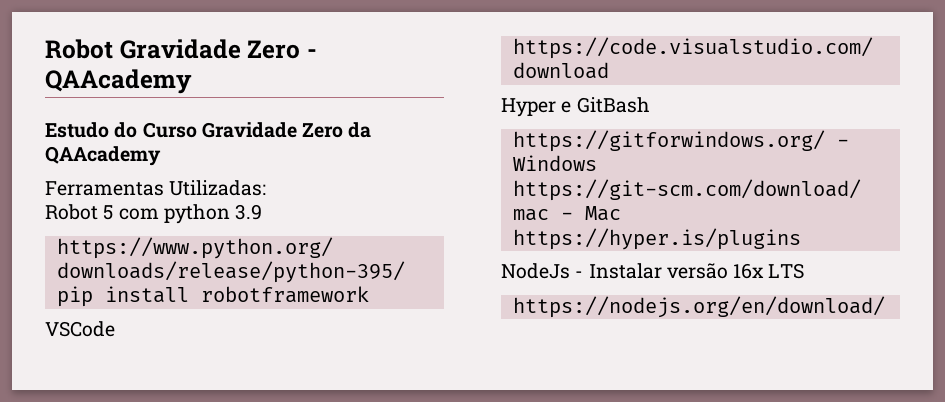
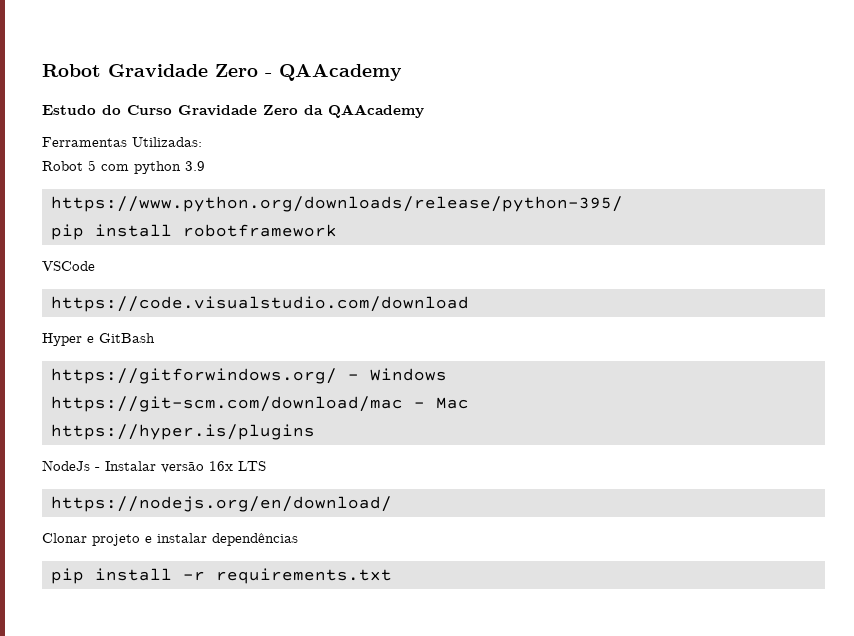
+ Clonar projeto e instalar dependências
+ pip install -r requirements.txt

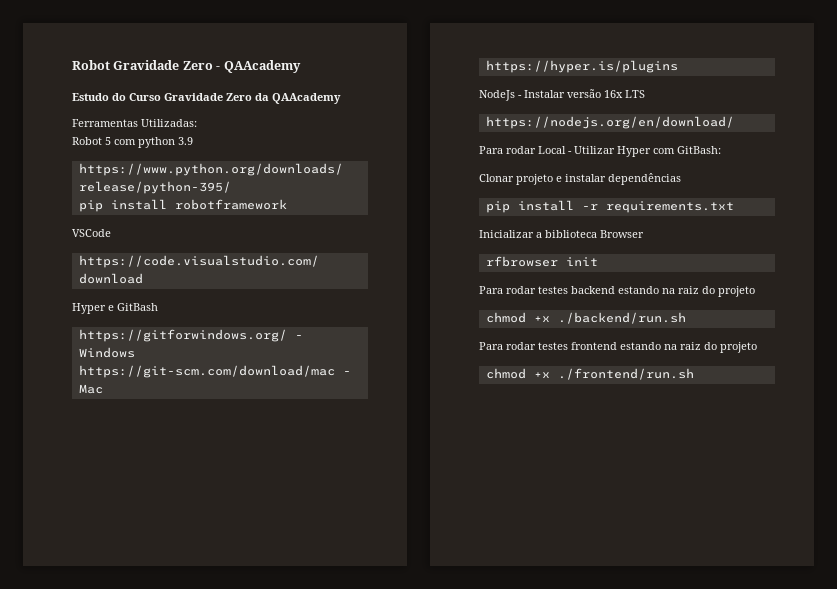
+ Para rodar Local - Utilizar Hyper com GitBash:
+ Inicializar a biblioteca Browser
+ rfbrowser init
+ Para rodar testes backend estando na raiz do projeto
+ chmod +x ./backend/run.sh
+ Para rodar testes frontend estando na raiz do projeto
+ chmod +x ./frontend/run.sh

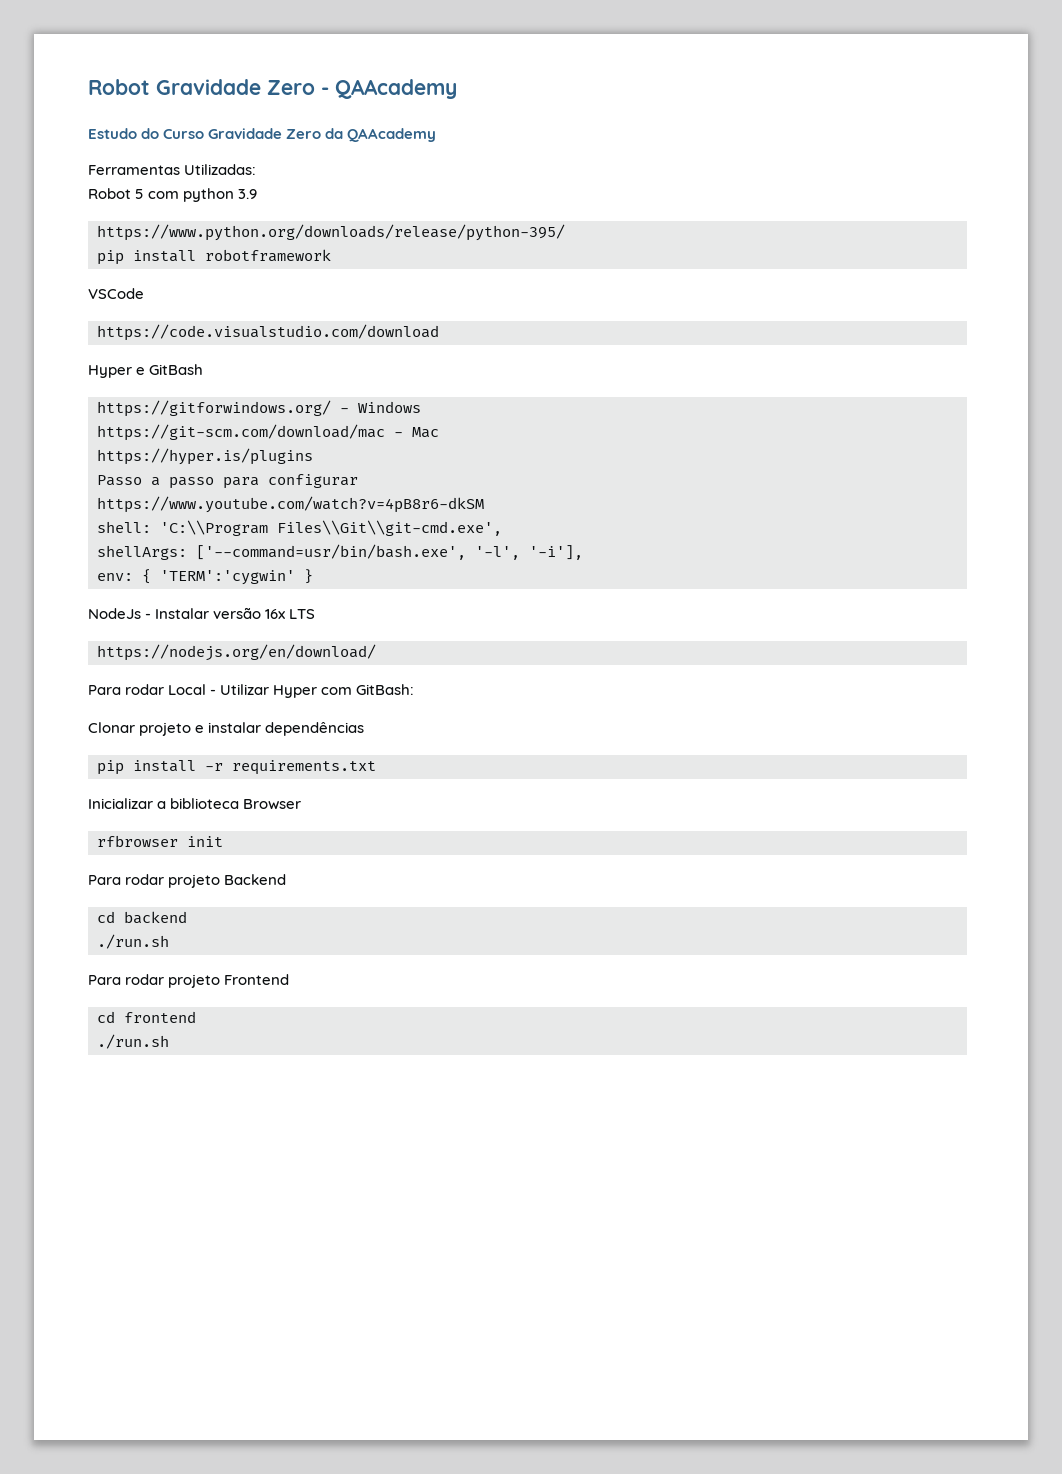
+ Passo a passo para configurar
+ https://www.youtube.com/watch?v=4pB8r6-dkSM
+ shell: 'C:\\Program Files\\Git\\git-cmd.exe',
+ shellArgs: ['--command=usr/bin/bash.exe', '-l', '-i'],
+ env: { 'TERM':'cygwin' }
- Para rodar testes backend estando na raiz do projeto
- chmod +x ./backend/run.sh
- Para rodar testes frontend estando na raiz do projeto
- chmod +x ./frontend/run.sh
+ Para rodar projeto Backend
+ cd backend
+ ./run.sh
+ Para rodar projeto Frontend
+ cd frontend
+ ./run.sh

